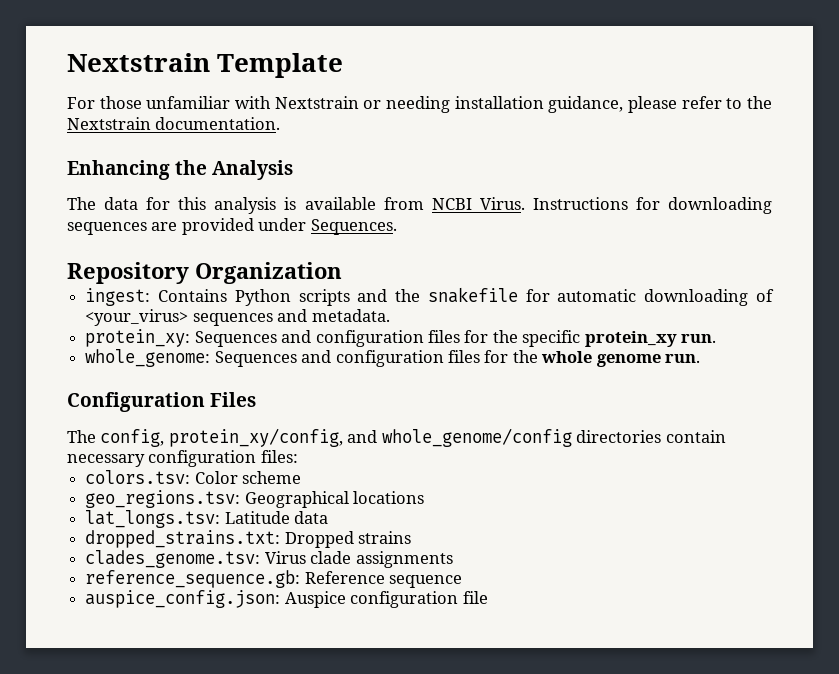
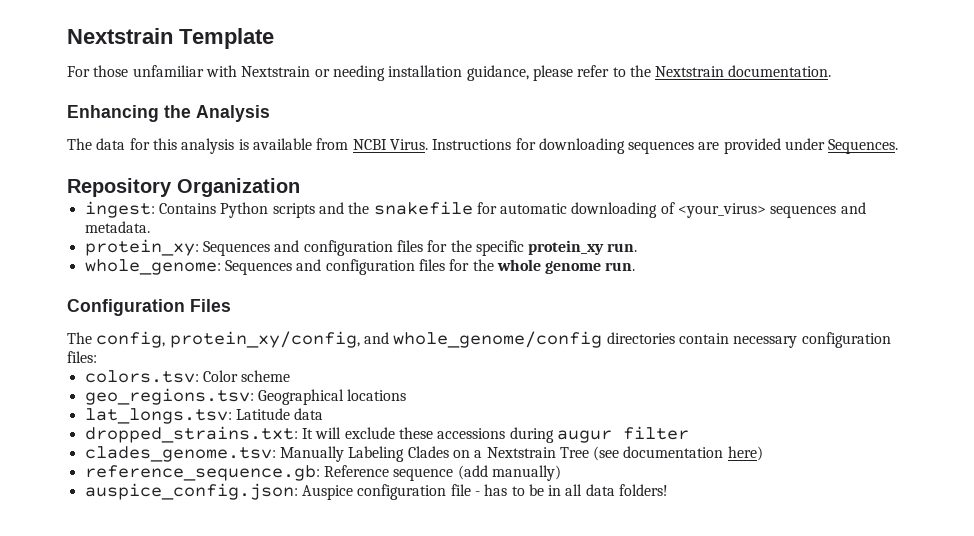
- dropped_strains.txt: Dropped strains
- clades_genome.tsv: Virus clade assignments
+ dropped_strains.txt: It will exclude these accessions during augur filter
+ clades_genome.tsv: Manually Labeling Clades on a Nextstrain Tree (see documentation here)
- reference_sequence.gb: Reference sequence
+ reference_sequence.gb: Reference sequence (add manually)
- auspice_config.json: Auspice configuration file
+ auspice_config.json: Auspice configuration file - has to be in all data folders!

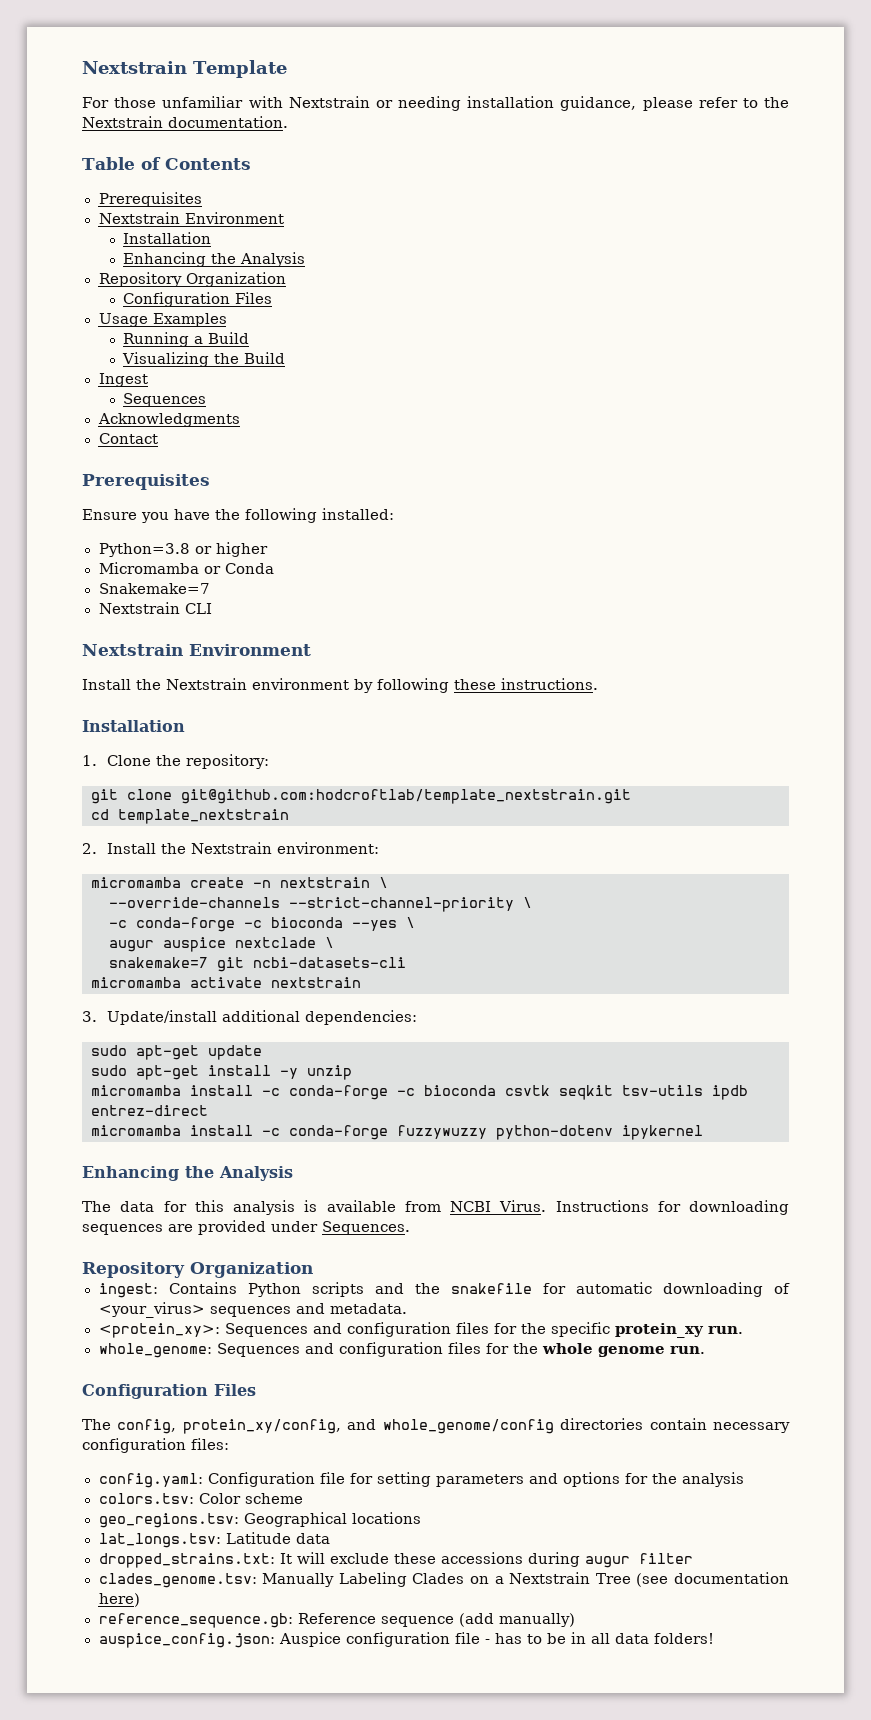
+ Table of Contents
+ Prerequisites
+ Nextstrain Environment
+ Installation
+ Enhancing the Analysis
+ Repository Organization
+ Configuration Files
+ Usage Examples
+ Running a Build
+ Visualizing the Build
+ Ingest
+ Sequences
+ Acknowledgments
+ Contact
+ Prerequisites
+ Ensure you have the following installed:
+ Python=3.8 or higher
+ Micromamba or Conda
+ Snakemake=7
+ Nextstrain CLI
+ Nextstrain Environment
+ Install the Nextstrain environment by following these instructions.
+ Installation
+ 1. Clone the repository:
+ git clone git@github.com:hodcroftlab/template_nextstrain.git
+ cd template_nextstrain
+ 2. Install the Nextstrain environment:
+ micromamba create -n nextstrain \
+ --override-channels --strict-channel-priority \
+ -c conda-forge -c bioconda --yes \
+ augur auspice nextclade \
+ snakemake=7 git ncbi-datasets-cli
+ micromamba activate nextstrain
+ 3. Update/install additional dependencies:
+ sudo apt-get update
+ sudo apt-get install -y unzip
+ micromamba install -c conda-forge -c bioconda csvtk seqkit tsv-utils ipdb entrez-direct
+ micromamba install -c conda-forge fuzzywuzzy python-dotenv ipykernel
- protein_xy: Sequences and configuration files for the specific protein_xy run.
+ <protein_xy>: Sequences and configuration files for the specific protein_xy run.
+ config.yaml: Configuration file for setting parameters and options for the analysis

